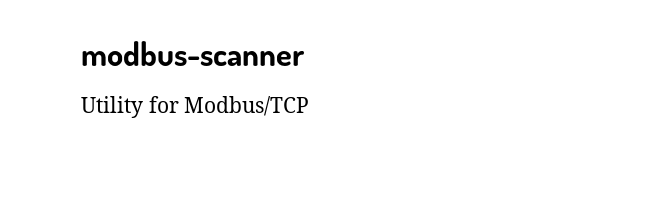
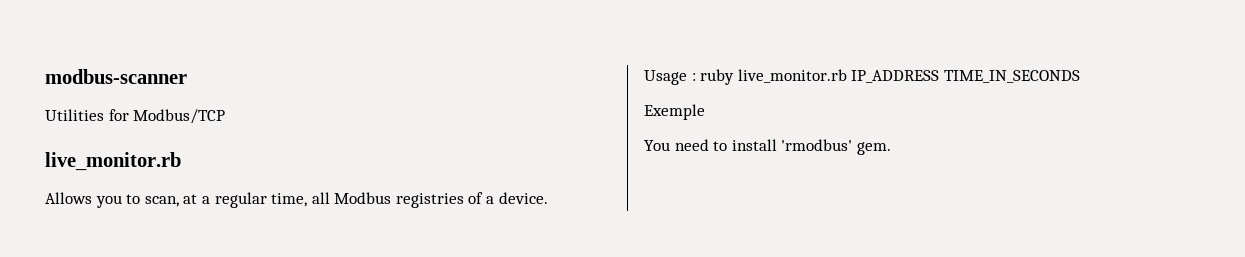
- Utility for Modbus/TCP
+ Utilities for Modbus/TCP
+ live_monitor.rb
+ Allows you to scan, at a regular time, all Modbus registries of a device.
+ Usage : ruby live_monitor.rb IP_ADDRESS TIME_IN_SECONDS
+ Exemple
+ You need to install 'rmodbus' gem.

